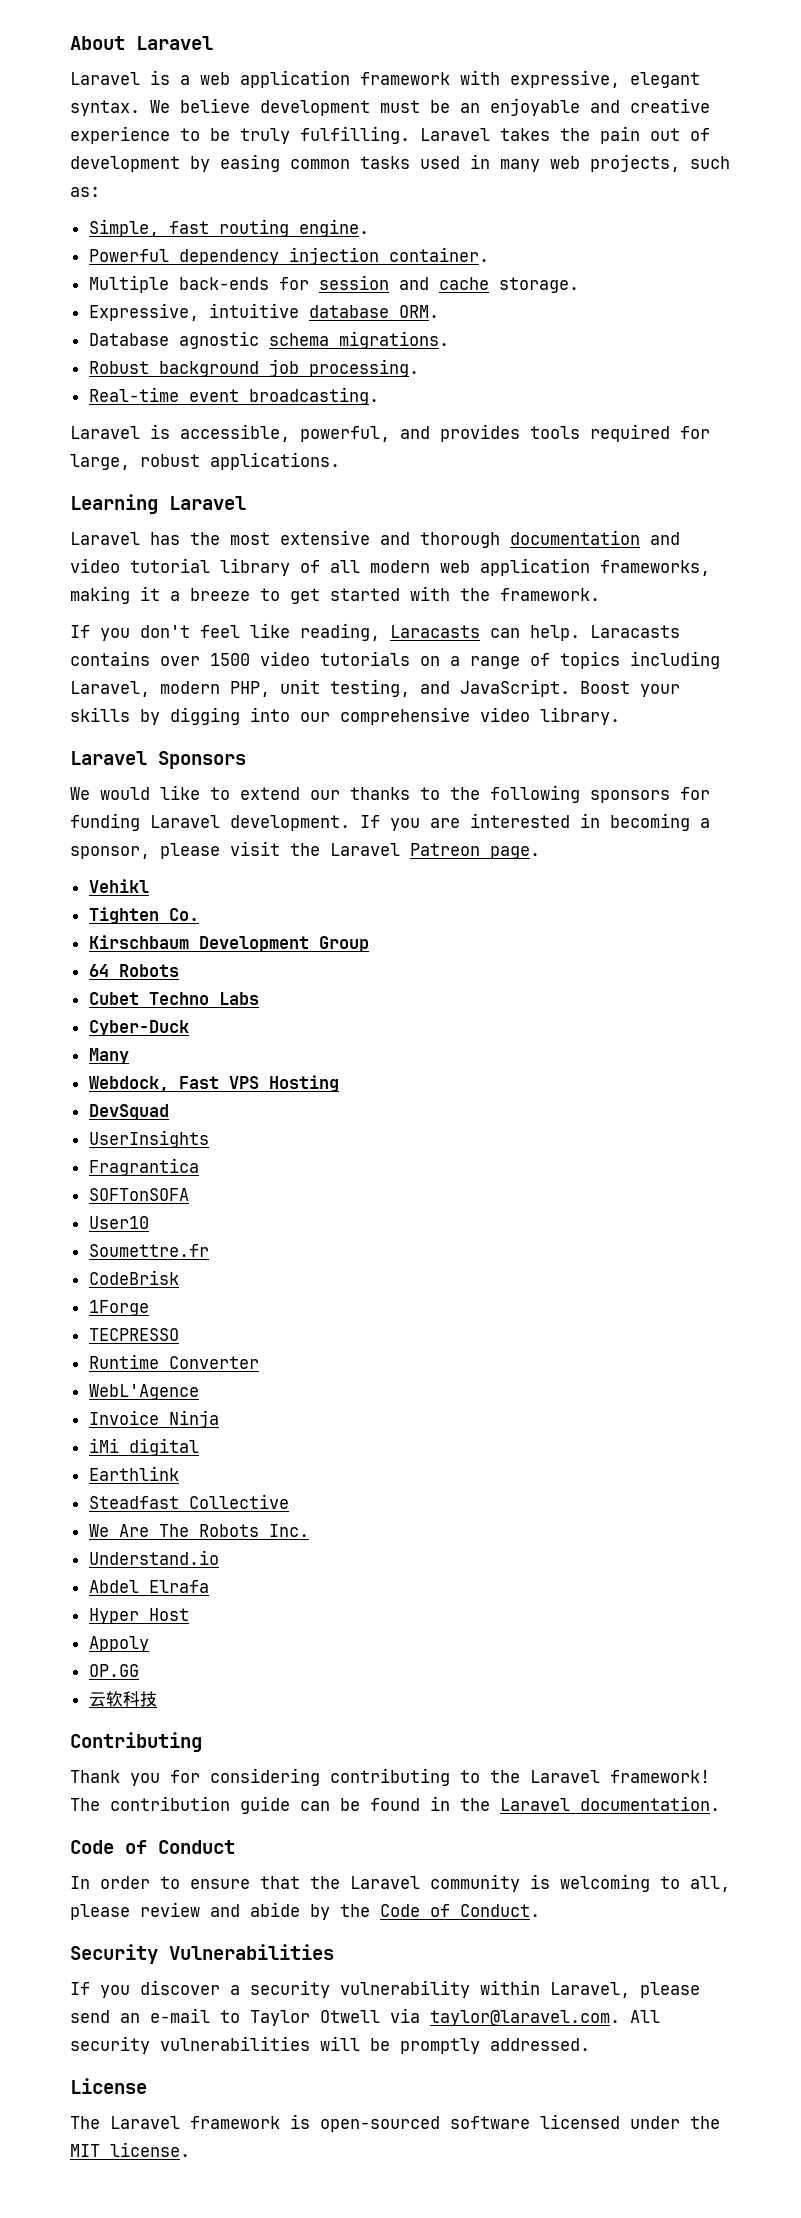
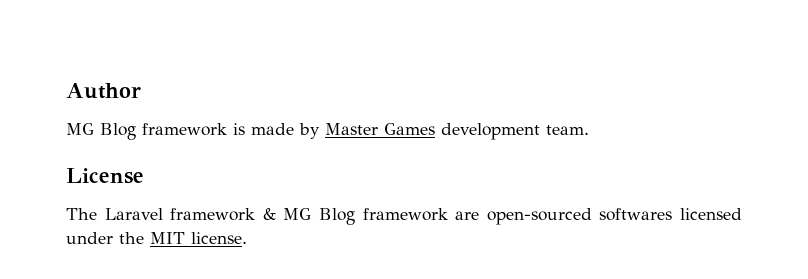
- About Laravel
- Laravel is a web application framework with expressive, elegant syntax. We believe development must be an enjoyable and creative experience to be truly fulfilling. Laravel takes the pain out of development by easing common tasks used in many web projects, such as:
- Simple, fast routing engine.
- Powerful dependency injection container.
- Multiple back-ends for session and cache storage.
- Expressive, intuitive database ORM.
- Database agnostic schema migrations.
- Robust background job processing.
- Real-time event broadcasting.
- Laravel is accessible, powerful, and provides tools required for large, robust applications.
- Learning Laravel
- Laravel has the most extensive and thorough documentation and video tutorial library of all modern web application frameworks, making it a breeze to get started with the framework.
- If you don't feel like reading, Laracasts can help. Laracasts contains over 1500 video tutorials on a range of topics including Laravel, modern PHP, unit testing, and JavaScript. Boost your skills by digging into our comprehensive video library.
- Laravel Sponsors
- We would like to extend our thanks to the following sponsors for funding Laravel development. If you are interested in becoming a sponsor, please visit the Laravel Patreon page.
- Vehikl
- Tighten Co.
- Kirschbaum Development Group
- 64 Robots
- Cubet Techno Labs
- Cyber-Duck
- Many
- Webdock, Fast VPS Hosting
- DevSquad
- UserInsights
- Fragrantica
- SOFTonSOFA
- User10
- Soumettre.fr
- CodeBrisk
- 1Forge
- TECPRESSO
- Runtime Converter
- WebL'Agence
- Invoice Ninja
- iMi digital
- Earthlink
- Steadfast Collective
- We Are The Robots Inc.
- Understand.io
- Abdel Elrafa
- Hyper Host
- Appoly
- OP.GG
- 云软科技
- Contributing
- Thank you for considering contributing to the Laravel framework! The contribution guide can be found in the Laravel documentation.
- Code of Conduct
- In order to ensure that the Laravel community is welcoming to all, please review and abide by the Code of Conduct.
- Security Vulnerabilities
- If you discover a security vulnerability within Laravel, please send an e-mail to Taylor Otwell via taylor@laravel.com. All security vulnerabilities will be promptly addressed.
+ Author
+ MG Blog framework is made by Master Games development team.
  License
- The Laravel framework is open-sourced software licensed under the MIT license.
+ The Laravel framework & MG Blog framework are open-sourced softwares licensed under the MIT license.

